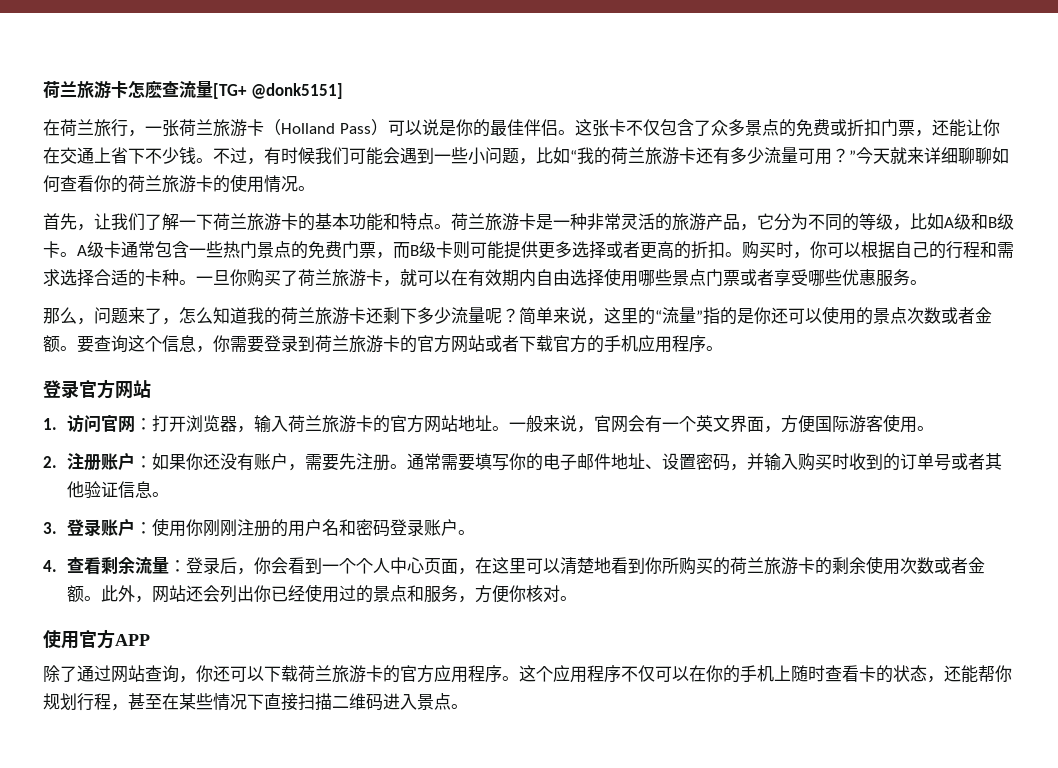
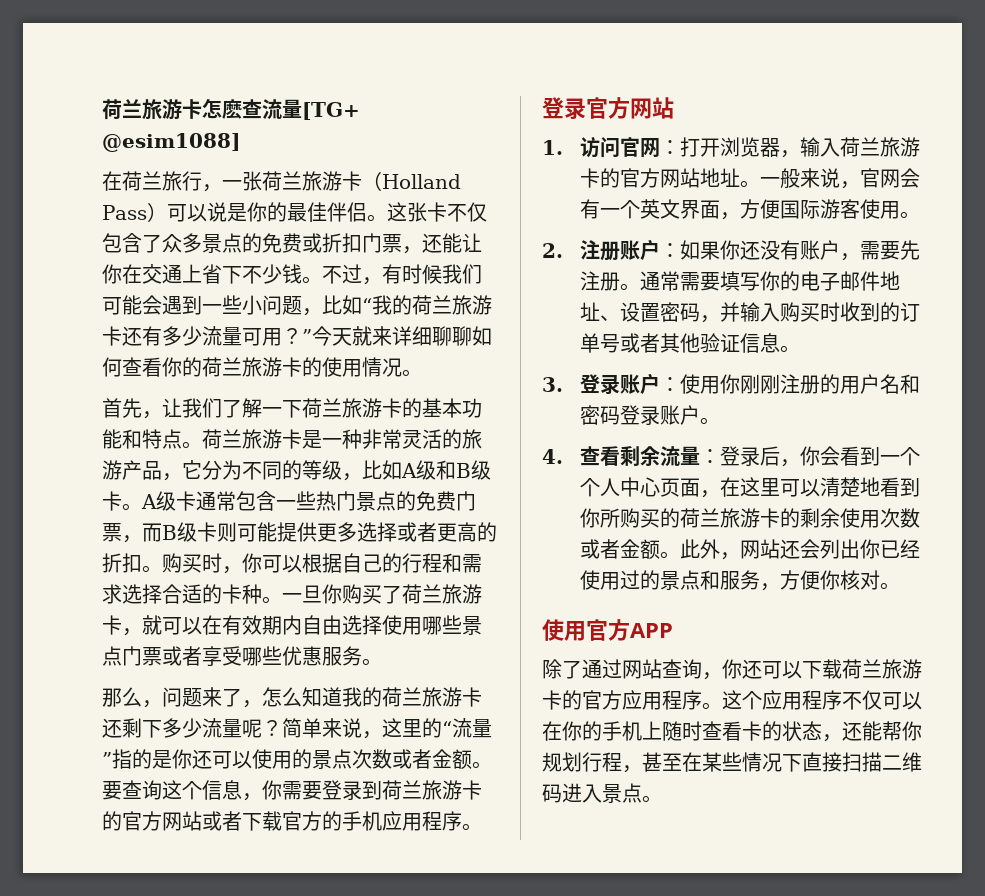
- 荷兰旅游卡怎麽查流量[TG+ @donk5151]
+ 荷兰旅游卡怎麽查流量[TG+ @esim1088]

